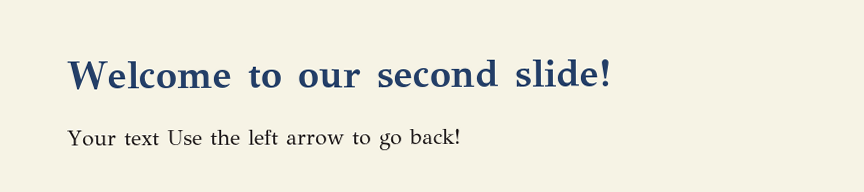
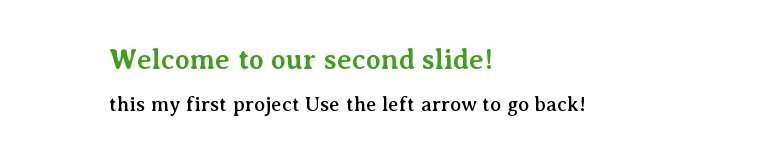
- Your text Use the left arrow to go back!
+ this my first project Use the left arrow to go back!

